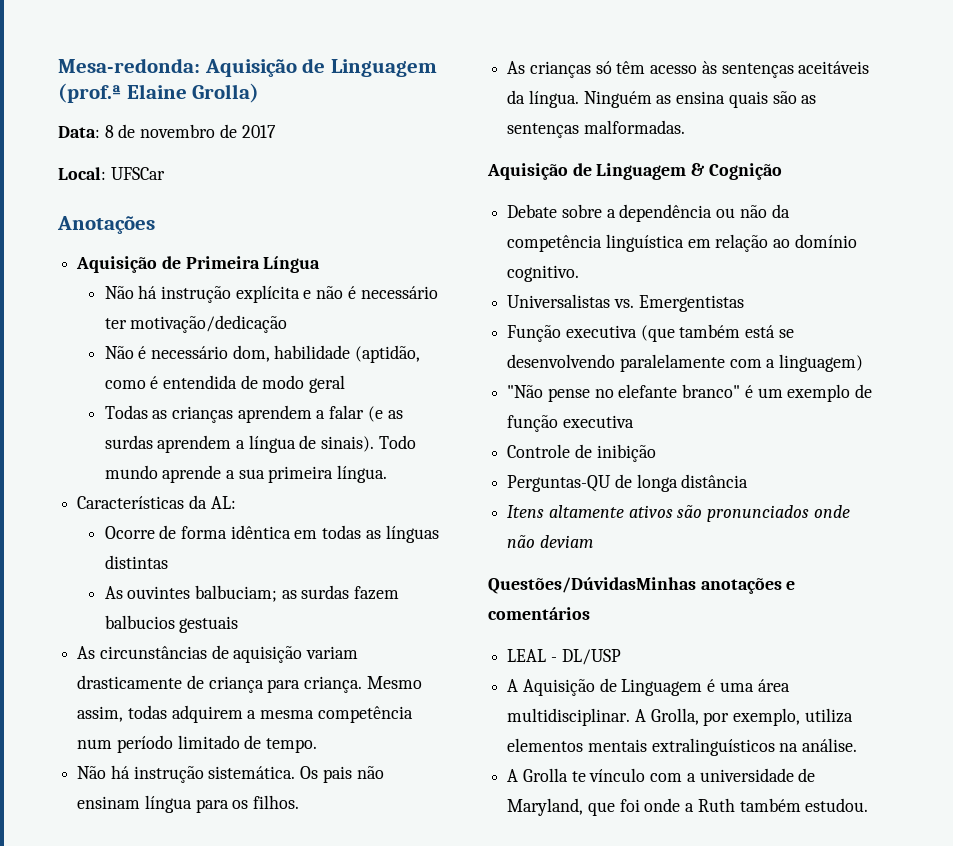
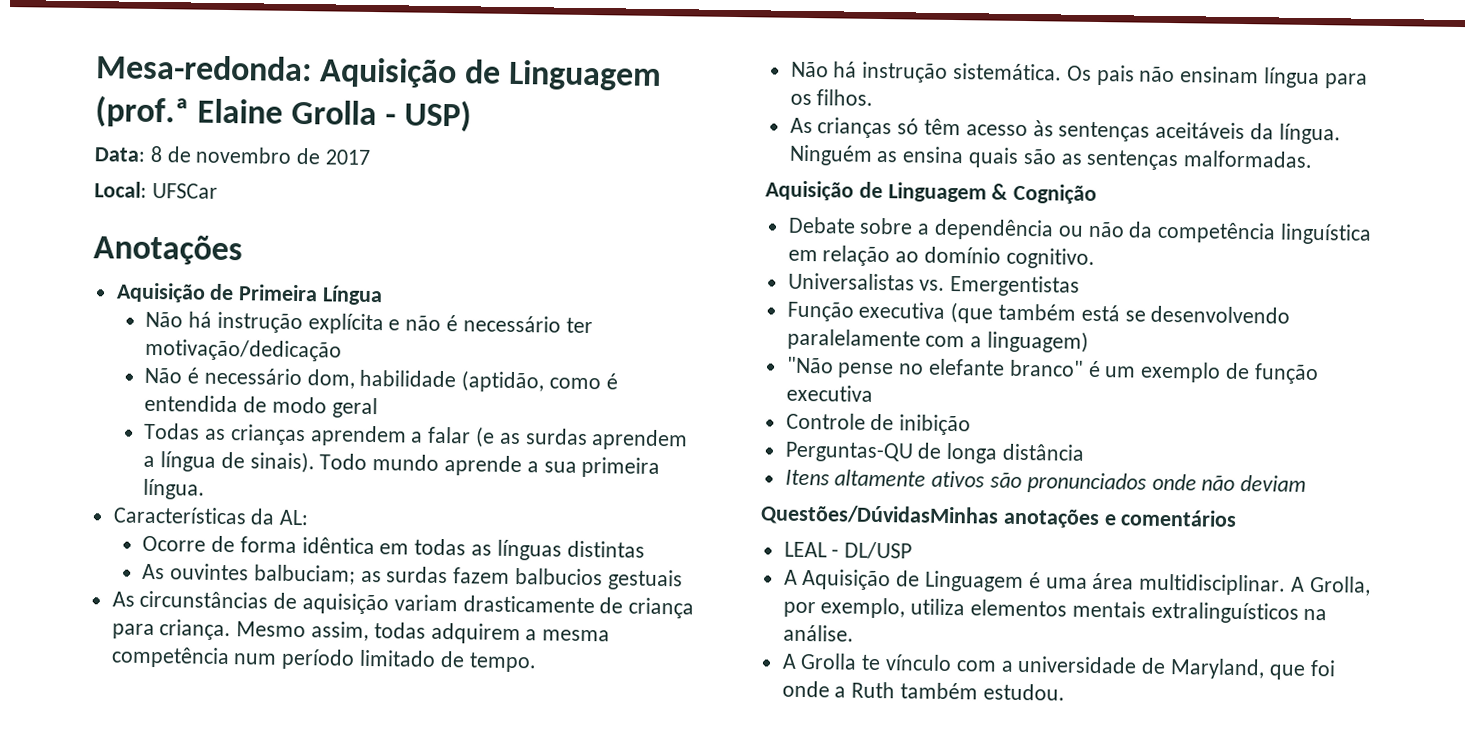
- Mesa-redonda: Aquisição de Linguagem (prof.ª Elaine Grolla)
+ Mesa-redonda: Aquisição de Linguagem (prof.ª Elaine Grolla - USP)

